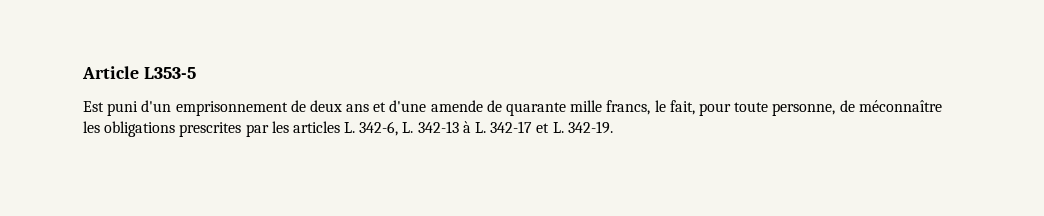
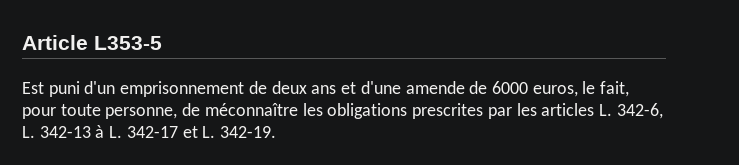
- Est puni d'un emprisonnement de deux ans et d'une amende de quarante mille francs, le fait, pour toute personne, de méconnaître les obligations prescrites par les articles L. 342-6, L. 342-13 à L. 342-17 et L. 342-19.
+ Est puni d'un emprisonnement de deux ans et d'une amende de 6000 euros, le fait, pour toute personne, de méconnaître les obligations prescrites par les articles L. 342-6, L. 342-13 à L. 342-17 et L. 342-19.

